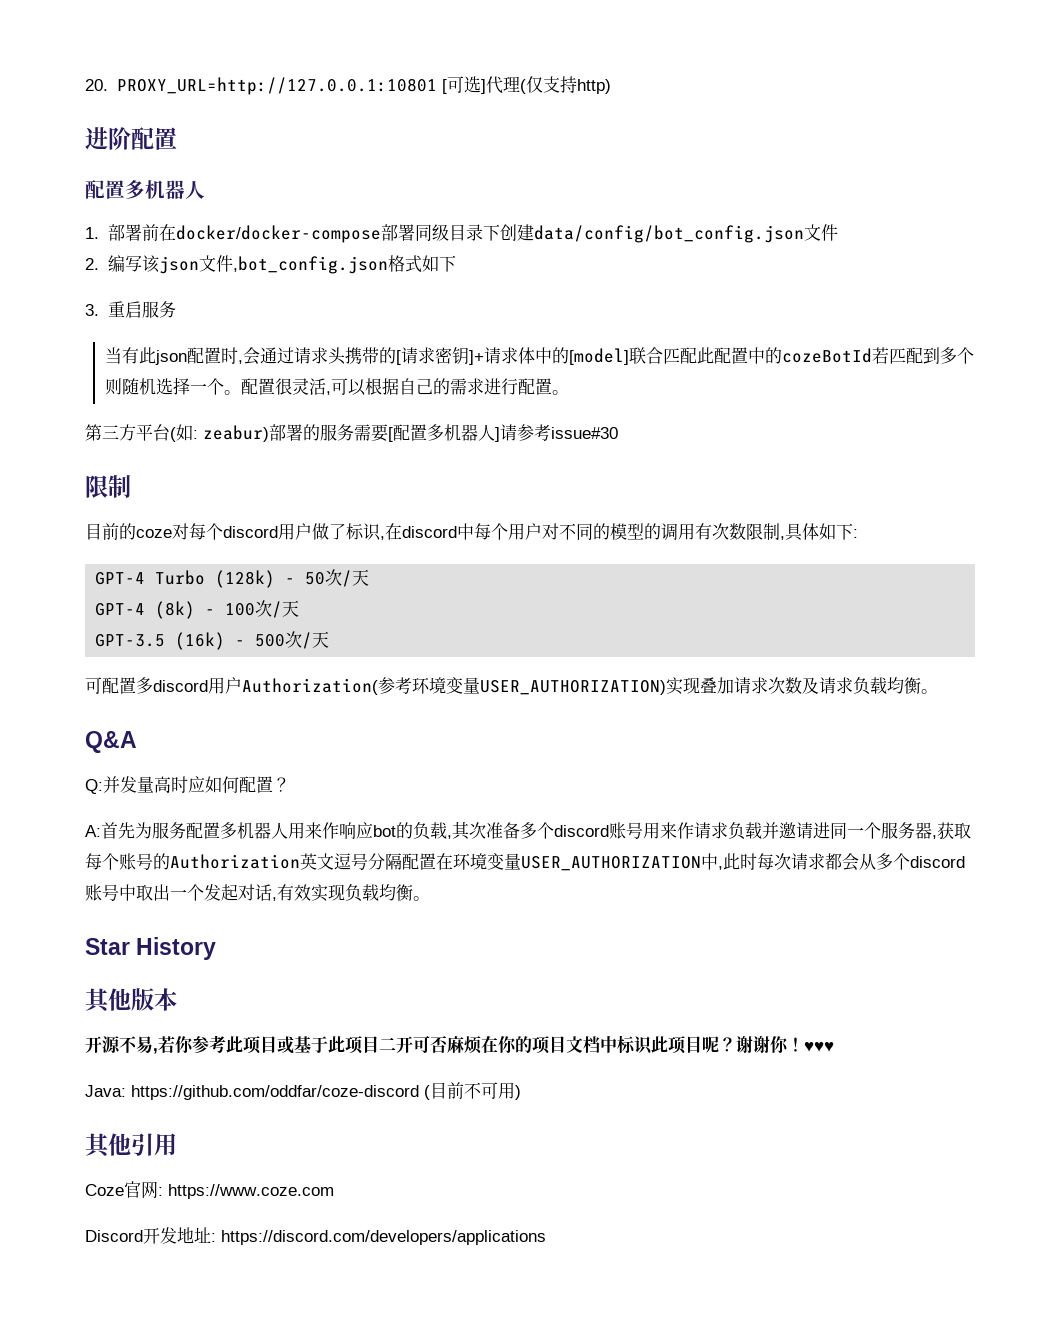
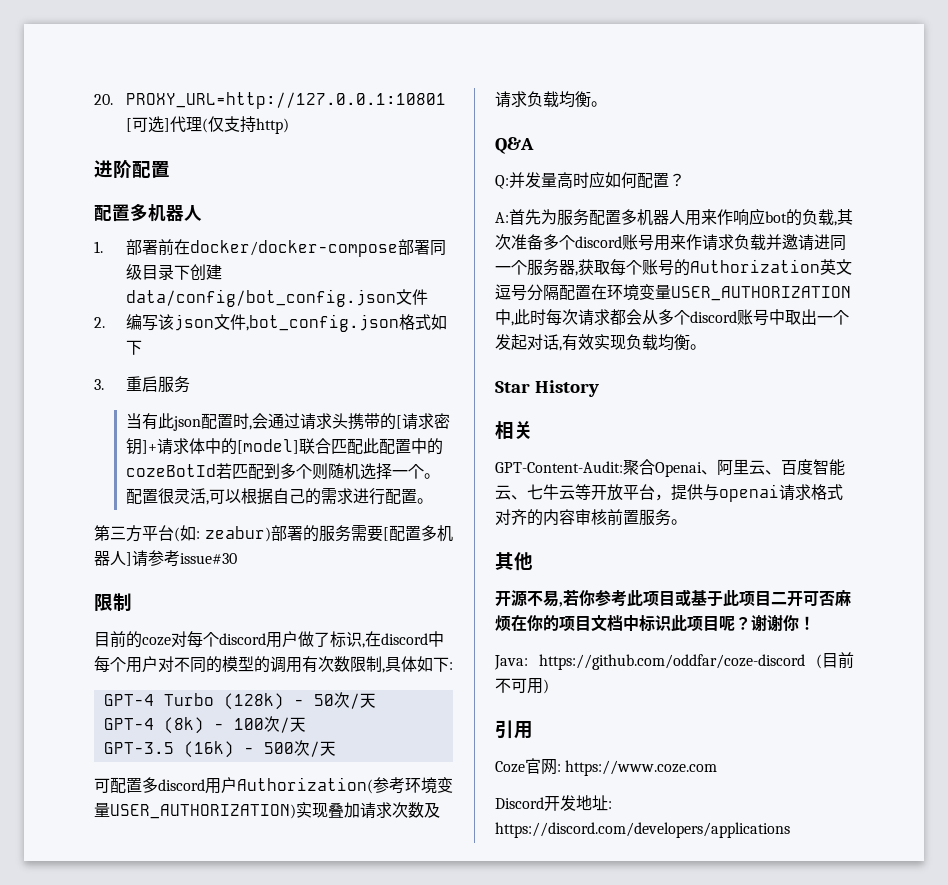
- 其他版本
+ 相关
+ GPT-Content-Audit:聚合Openai、阿里云、百度智能云、七牛云等开放平台，提供与openai请求格式对齐的内容审核前置服务。
+ 其他
- ♥♥♥
- 其他引用
+ 引用

